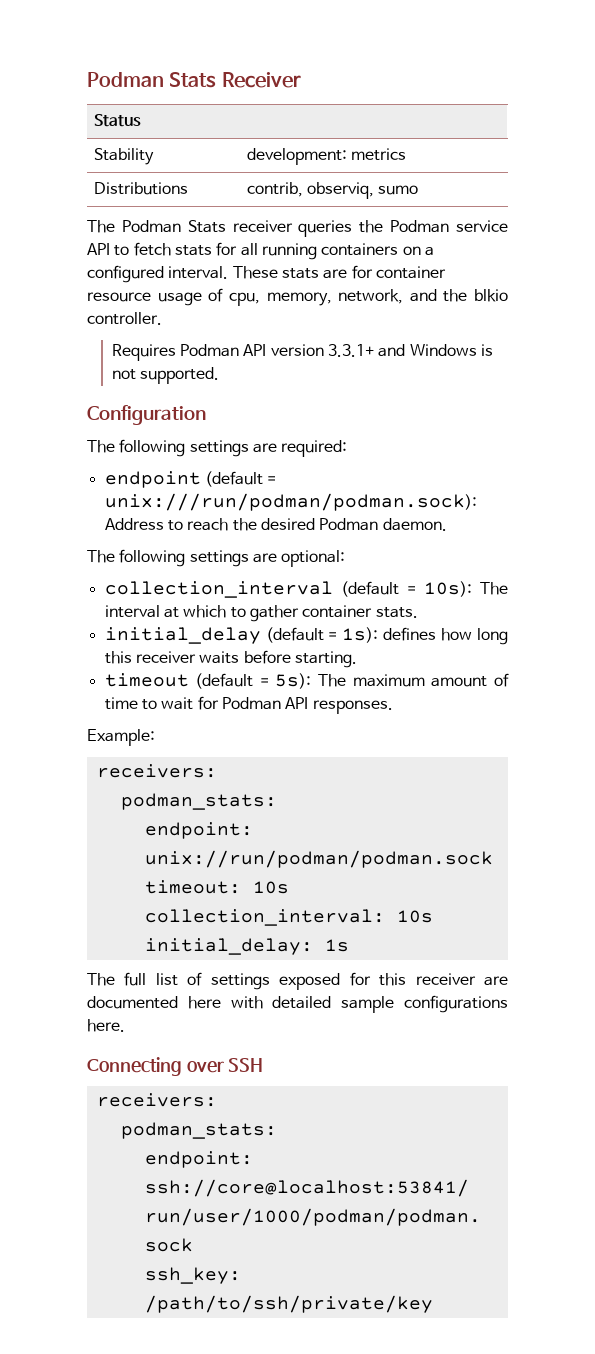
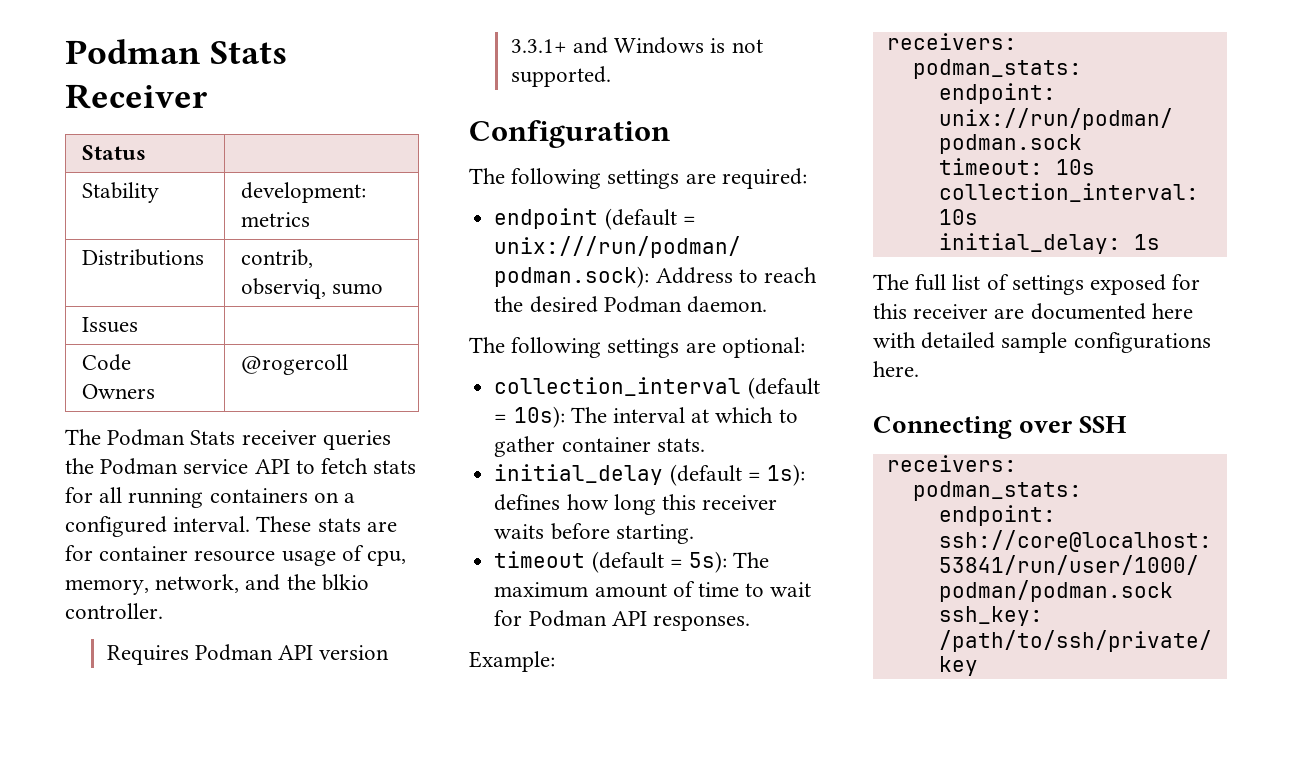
+ Issues |
+ Code Owners | @rogercoll

